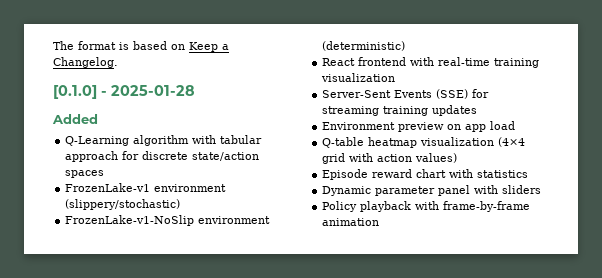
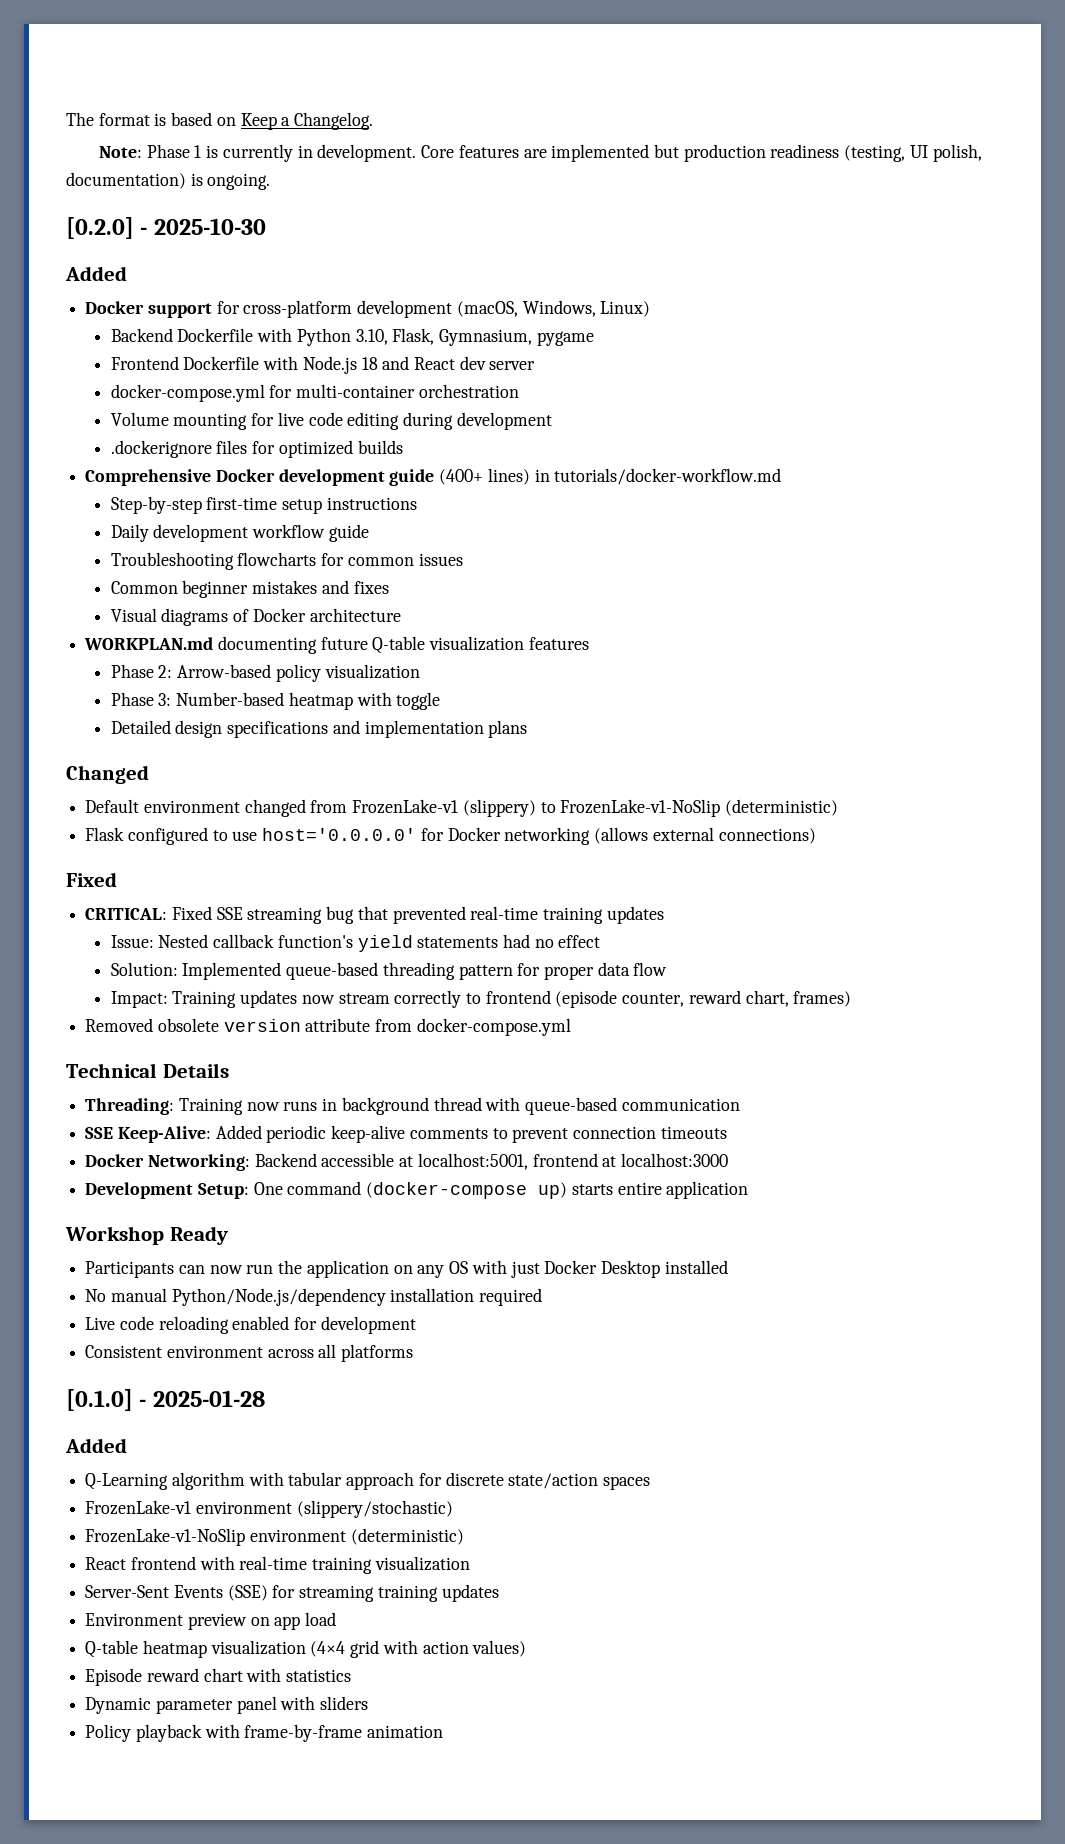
+ Note: Phase 1 is currently in development. Core features are implemented but production readiness (testing, UI polish, documentation) is ongoing.
+ [0.2.0] - 2025-10-30
+ Added
+ Docker support for cross-platform development (macOS, Windows, Linux)
+ Backend Dockerfile with Python 3.10, Flask, Gymnasium, pygame
+ Frontend Dockerfile with Node.js 18 and React dev server
+ docker-compose.yml for multi-container orchestration
+ Volume mounting for live code editing during development
+ .dockerignore files for optimized builds
+ Comprehensive Docker development guide (400+ lines) in tutorials/docker-workflow.md
+ Step-by-step first-time setup instructions
+ Daily development workflow guide
+ Troubleshooting flowcharts for common issues
+ Common beginner mistakes and fixes
+ Visual diagrams of Docker architecture
+ WORKPLAN.md documenting future Q-table visualization features
+ Phase 2: Arrow-based policy visualization
+ Phase 3: Number-based heatmap with toggle
+ Detailed design specifications and implementation plans
+ Changed
+ Default environment changed from FrozenLake-v1 (slippery) to FrozenLake-v1-NoSlip (deterministic)
+ Flask configured to use host='0.0.0.0' for Docker networking (allows external connections)
+ Fixed
+ CRITICAL: Fixed SSE streaming bug that prevented real-time training updates
+ Issue: Nested callback function's yield statements had no effect
+ Solution: Implemented queue-based threading pattern for proper data flow
+ Impact: Training updates now stream correctly to frontend (episode counter, reward chart, frames)
+ Removed obsolete version attribute from docker-compose.yml
+ Technical Details
+ Threading: Training now runs in background thread with queue-based communication
+ SSE Keep-Alive: Added periodic keep-alive comments to prevent connection timeouts
+ Docker Networking: Backend accessible at localhost:5001, frontend at localhost:3000
+ Development Setup: One command (docker-compose up) starts entire application
+ Workshop Ready
+ Participants can now run the application on any OS with just Docker Desktop installed
+ No manual Python/Node.js/dependency installation required
+ Live code reloading enabled for development
+ Consistent environment across all platforms

